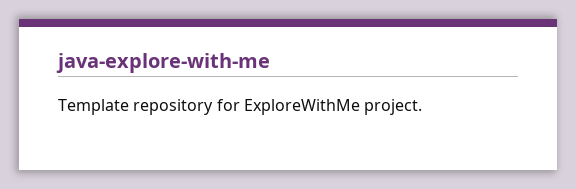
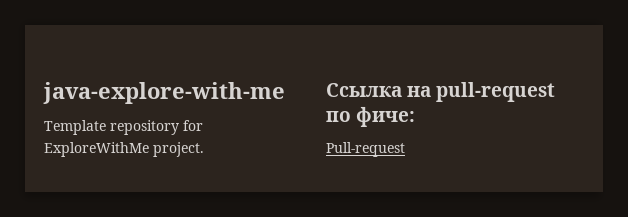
+ Ссылка на pull-request по фиче:
+ Pull-request

